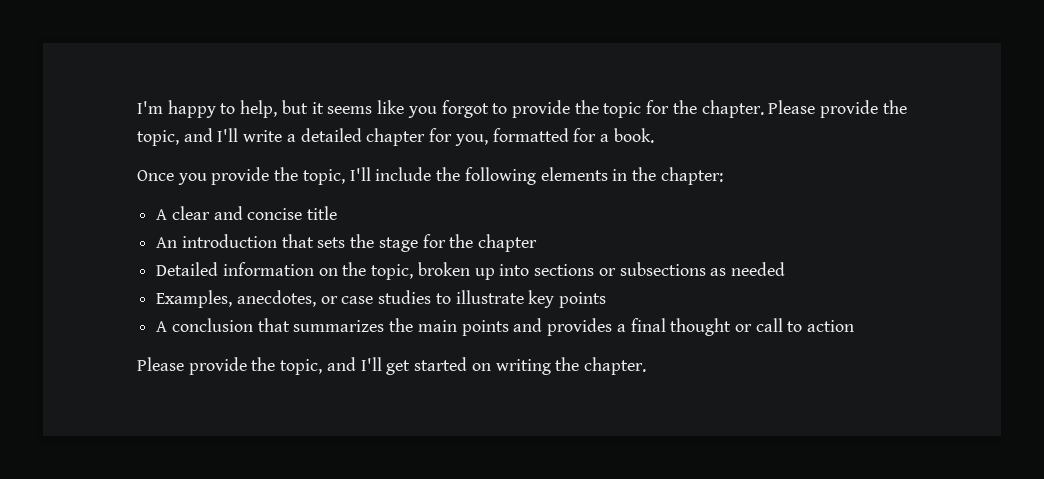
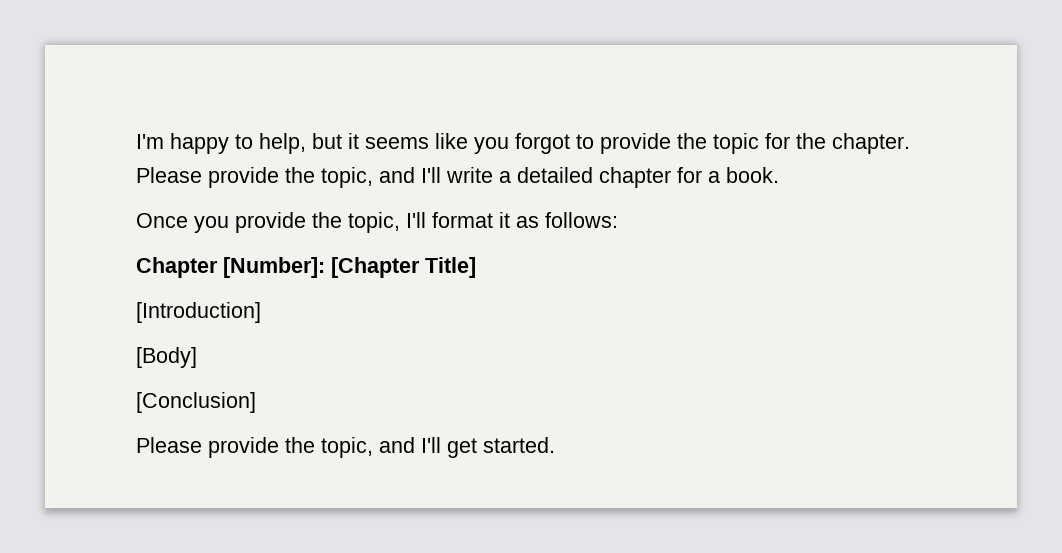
- Please provide the topic, and I'll write a detailed chapter for you, formatted for a book.
+ Please provide the topic, and I'll write a detailed chapter for a book.
- Once you provide the topic, I'll include the following elements in the chapter:
- A clear and concise title
- An introduction that sets the stage for the chapter
- Detailed information on the topic, broken up into sections or subsections as needed
- Examples, anecdotes, or case studies to illustrate key points
- A conclusion that summarizes the main points and provides a final thought or call to action
+ Once you provide the topic, I'll format it as follows:
+ Chapter [Number]: [Chapter Title]
+ [Introduction]
+ [Body]
+ [Conclusion]
- Please provide the topic, and I'll get started on writing the chapter.
+ Please provide the topic, and I'll get started.

